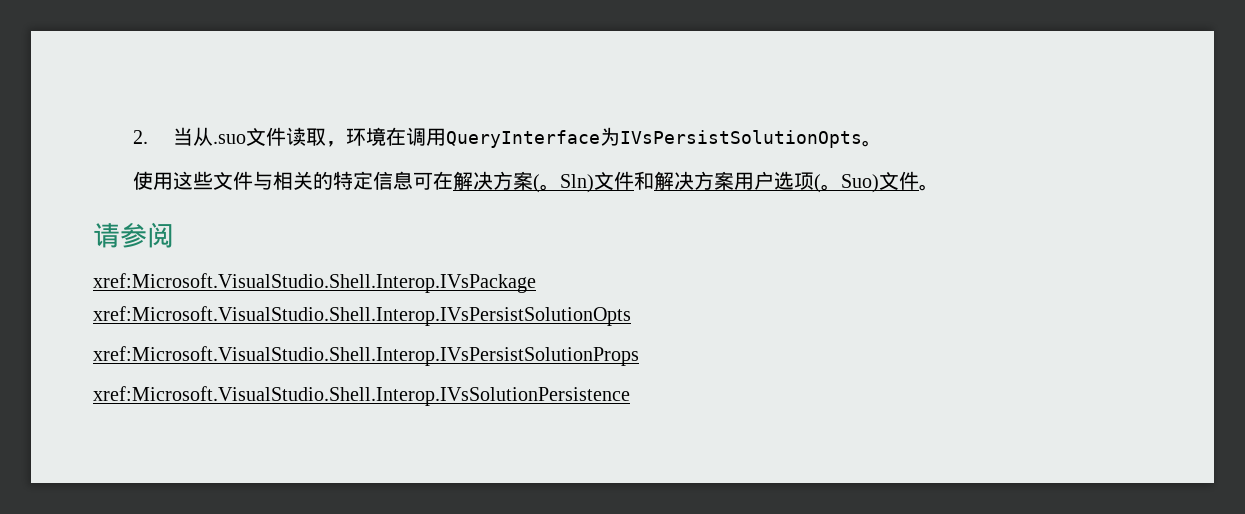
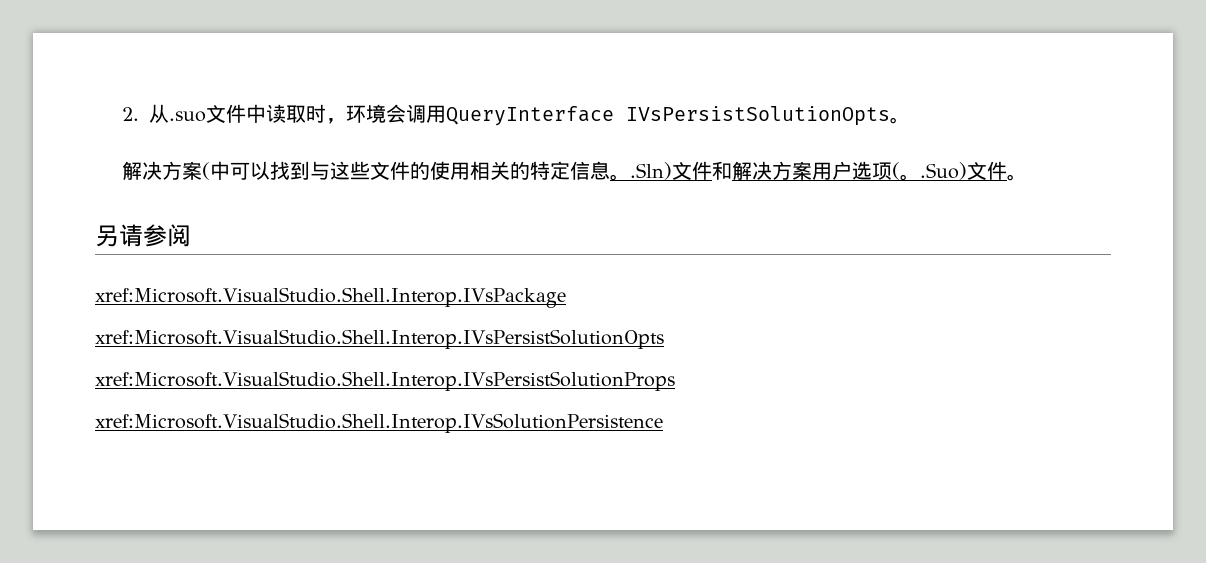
- 2.当从.suo文件读取，环境在调用QueryInterface为IVsPersistSolutionOpts。
+ 2.从.suo文件中读取时，环境会调用QueryInterface IVsPersistSolutionOpts。
- 使用这些文件与相关的特定信息可在解决方案(。Sln)文件和解决方案用户选项(。Suo)文件。
+ 解决方案(中可以找到与这些文件的使用相关的特定信息。.Sln)文件和解决方案用户选项(。.Suo)文件。
- 请参阅
+ 另请参阅

